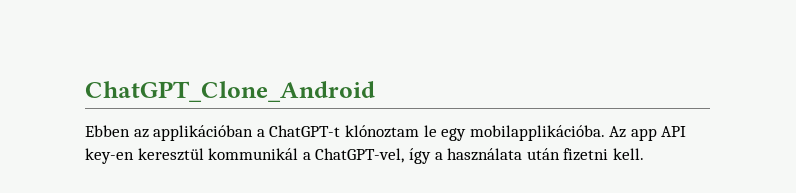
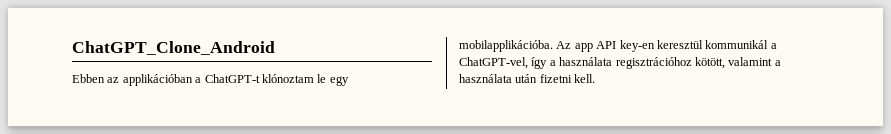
- Az app API key-en keresztül kommunikál a ChatGPT-vel, így a használata után fizetni kell.
+ Az app API key-en keresztül kommunikál a ChatGPT-vel, így a használata regisztrációhoz kötött, valamint a használata után fizetni kell.

